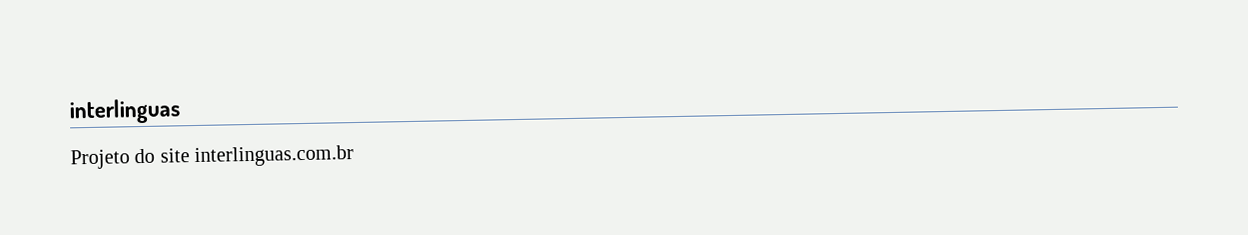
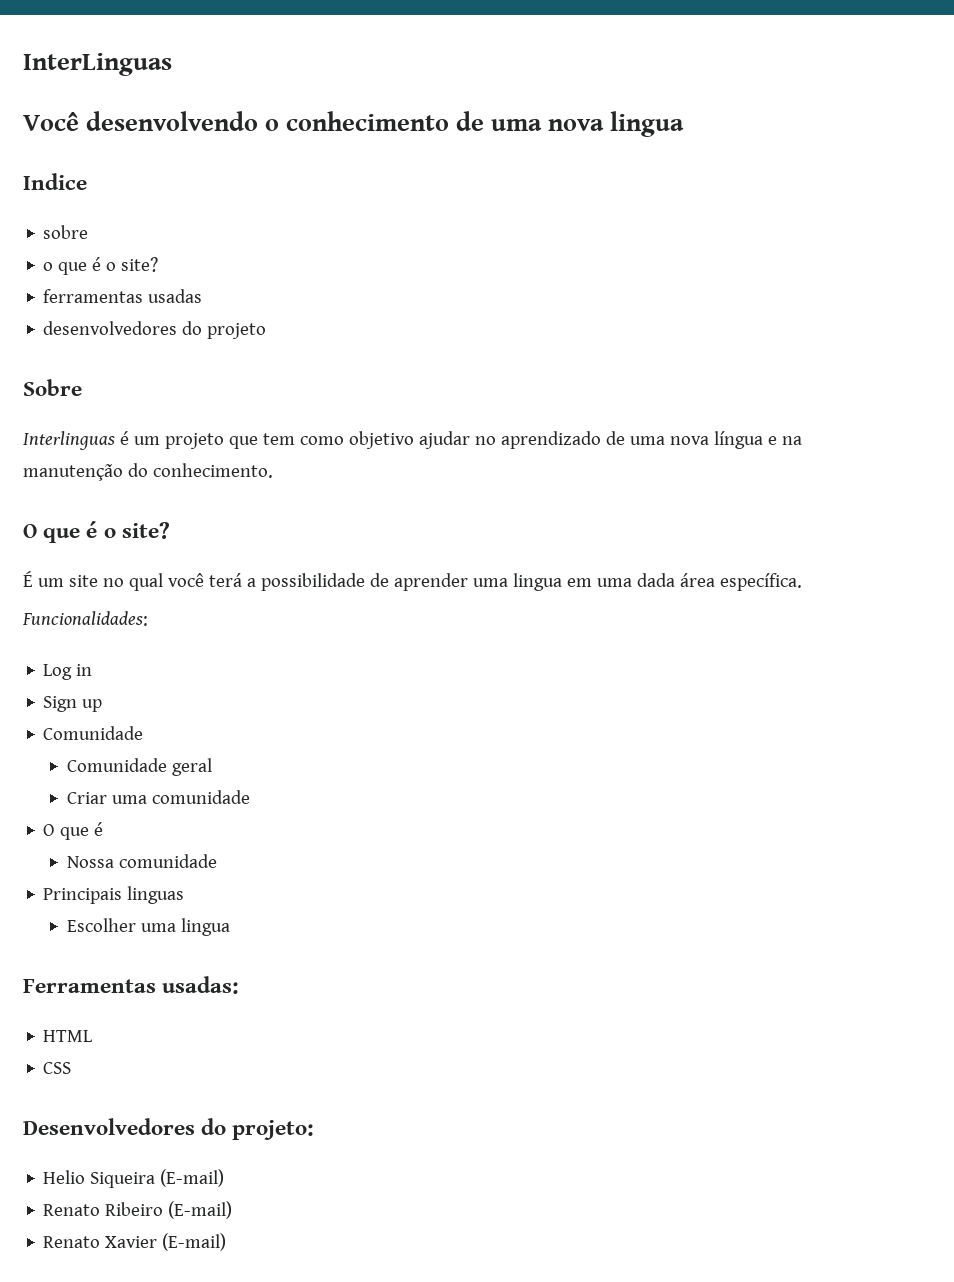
- interlinguas
- Projeto do site interlinguas.com.br
+ InterLinguas
+ Você desenvolvendo o conhecimento de uma nova lingua
+ Indice
+ sobre
+ o que é o site?
+ ferramentas usadas
+ desenvolvedores do projeto
+ Sobre
+ Interlinguas é um projeto que tem como objetivo ajudar no aprendizado de uma nova língua e na manutenção do conhecimento.
+ O que é o site?
+ É um site no qual você terá a possibilidade de aprender uma lingua em uma dada área específica.
+ Funcionalidades:
+ Log in
+ Sign up
+ Comunidade
+ Comunidade geral
+ Criar uma comunidade
+ O que é
+ Nossa comunidade
+ Principais linguas
+ Escolher uma lingua
+ Ferramentas usadas:
+ HTML
+ CSS
+ Desenvolvedores do projeto:
+ Helio Siqueira (E-mail)
+ Renato Ribeiro (E-mail)
+ Renato Xavier (E-mail)

